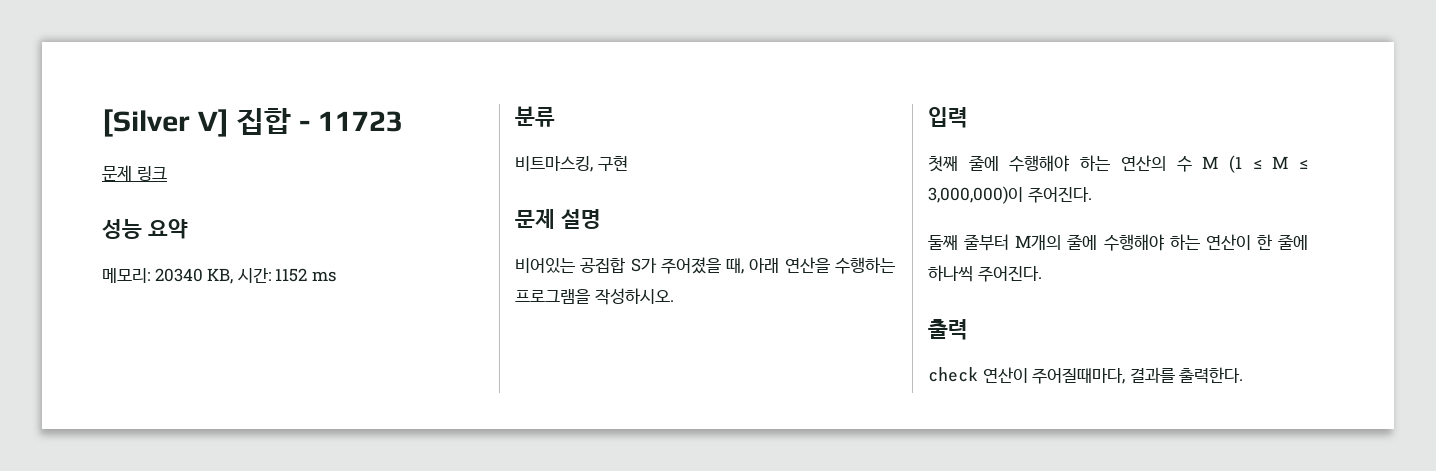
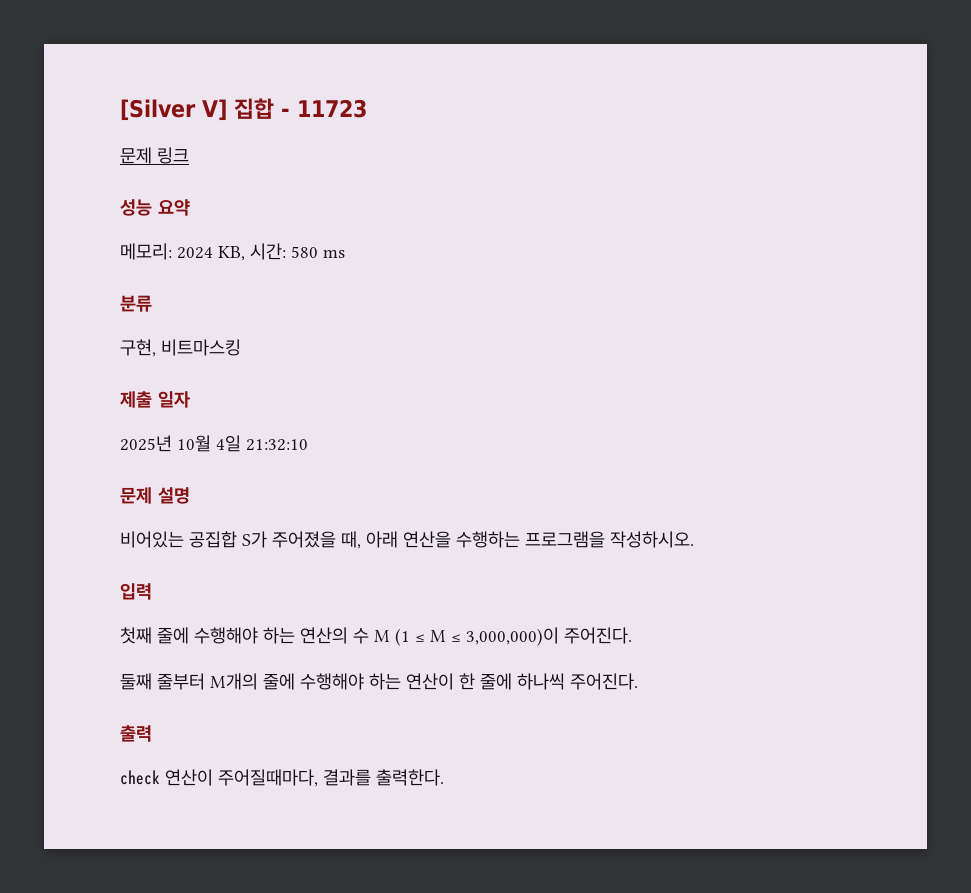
- 메모리: 20340 KB, 시간: 1152 ms
+ 메모리: 2024 KB, 시간: 580 ms
- 비트마스킹, 구현
+ 구현, 비트마스킹
+ 제출 일자
+ 2025년 10월 4일 21:32:10

